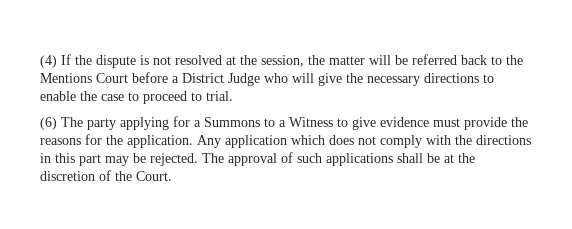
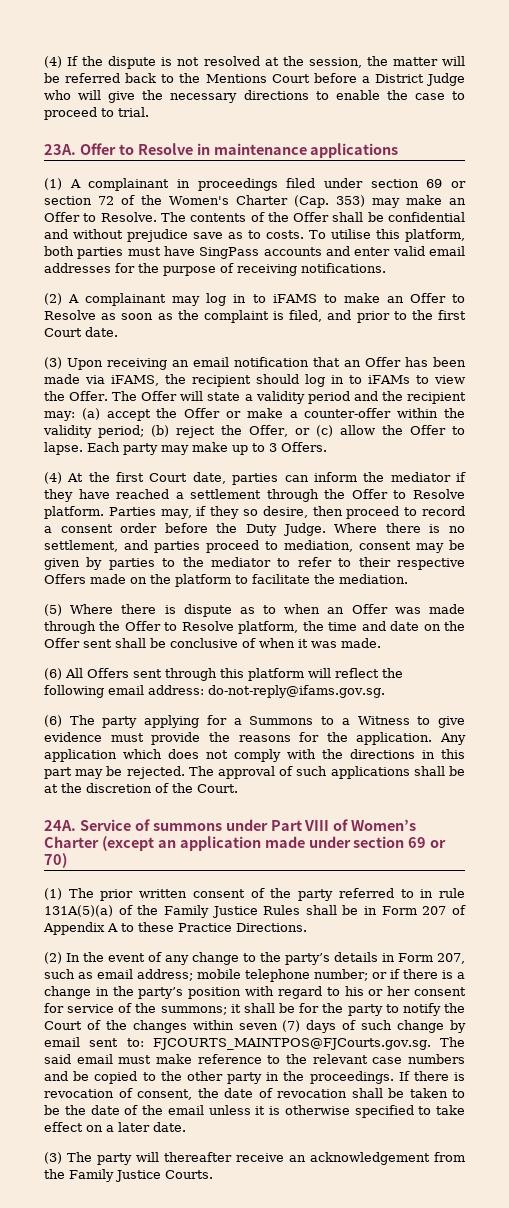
+ 23A. Offer to Resolve in maintenance applications
+ (1) A complainant in proceedings filed under section 69 or section 72 of the Women's Charter (Cap. 353) may make an Offer to Resolve. The contents of the Offer shall be confidential and without prejudice save as to costs. To utilise this platform, both parties must have SingPass accounts and enter valid email addresses for the purpose of receiving notifications.
+ (2) A complainant may log in to iFAMS to make an Offer to Resolve as soon as the complaint is filed, and prior to the first Court date.
+ (3) Upon receiving an email notification that an Offer has been made via iFAMS, the recipient should log in to iFAMs to view the Offer. The Offer will state a validity period and the recipient may: (a) accept the Offer or make a counter-offer within the validity period; (b) reject the Offer, or (c) allow the Offer to lapse. Each party may make up to 3 Offers.
+ (4) At the first Court date, parties can inform the mediator if they have reached a settlement through the Offer to Resolve platform. Parties may, if they so desire, then proceed to record a consent order before the Duty Judge. Where there is no settlement, and parties proceed to mediation, consent may be given by parties to the mediator to refer to their respective Offers made on the platform to facilitate the mediation.
+ (5) Where there is dispute as to when an Offer was made through the Offer to Resolve platform, the time and date on the Offer sent shall be conclusive of when it was made.
+ (6) All Offers sent through this platform will reflect the following email address: do-not-reply@ifams.gov.sg.
+ 24A. Service of summons under Part VIII of Women’s Charter (except an application made under section 69 or 70)
+ (1) The prior written consent of the party referred to in rule 131A(5)(a) of the Family Justice Rules shall be in Form 207 of Appendix A to these Practice Directions.
+ (2) In the event of any change to the party’s details in Form 207, such as email address; mobile telephone number; or if there is a change in the party’s position with regard to his or her consent for service of the summons; it shall be for the party to notify the Court of the changes within seven (7) days of such change by email sent to: FJCOURTS_MAINTPOS@FJCourts.gov.sg. The said email must make reference to the relevant case numbers and be copied to the other party in the proceedings. If there is revocation of consent, the date of revocation shall be taken to be the date of the email unless it is otherwise specified to take effect on a later date.
+ (3) The party will thereafter receive an acknowledgement from the Family Justice Courts.

